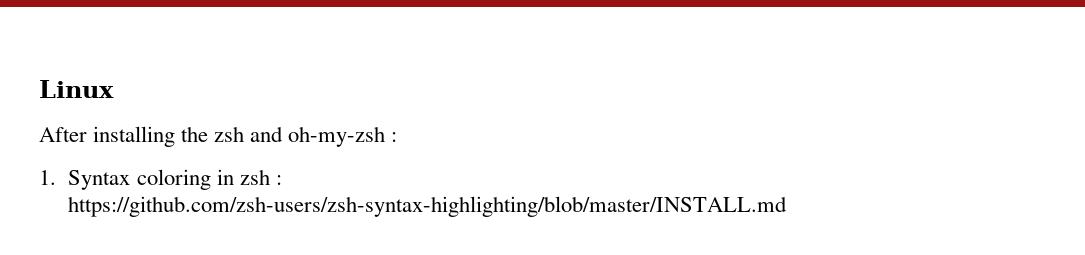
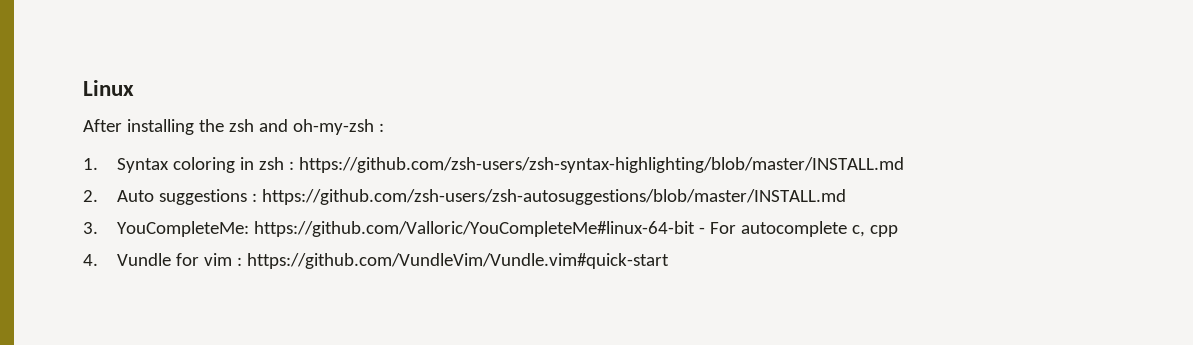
+ 2. Auto suggestions : https://github.com/zsh-users/zsh-autosuggestions/blob/master/INSTALL.md
+ 3. YouCompleteMe: https://github.com/Valloric/YouCompleteMe#linux-64-bit - For autocomplete c, cpp
+ 4. Vundle for vim : https://github.com/VundleVim/Vundle.vim#quick-start

